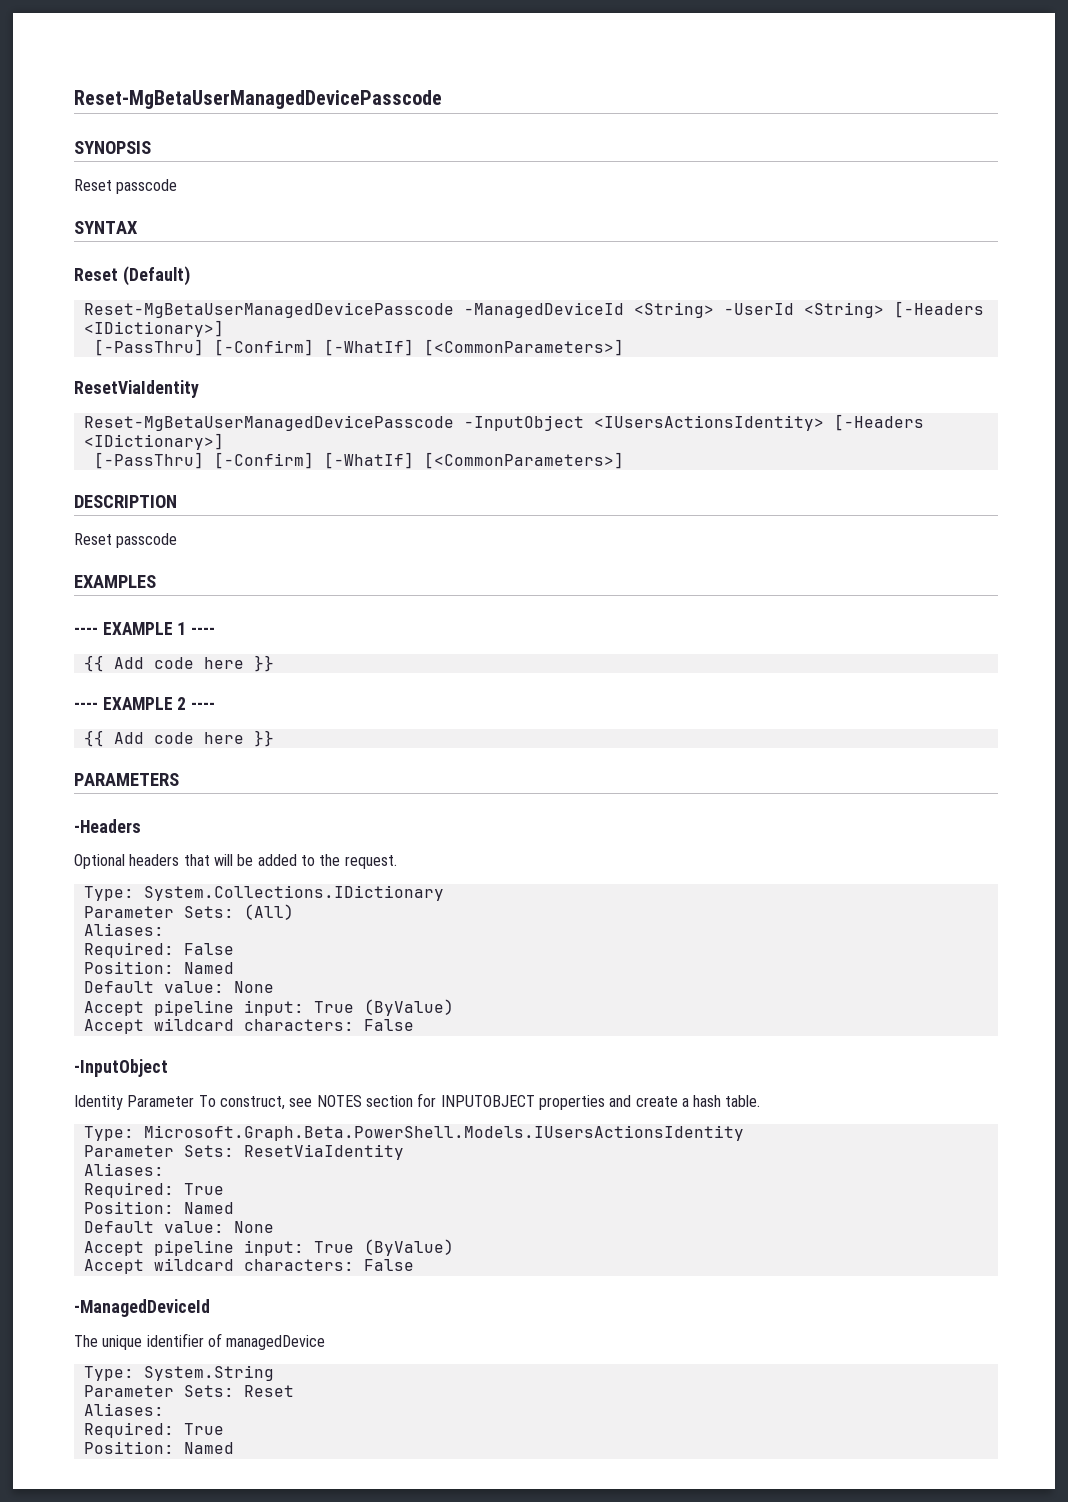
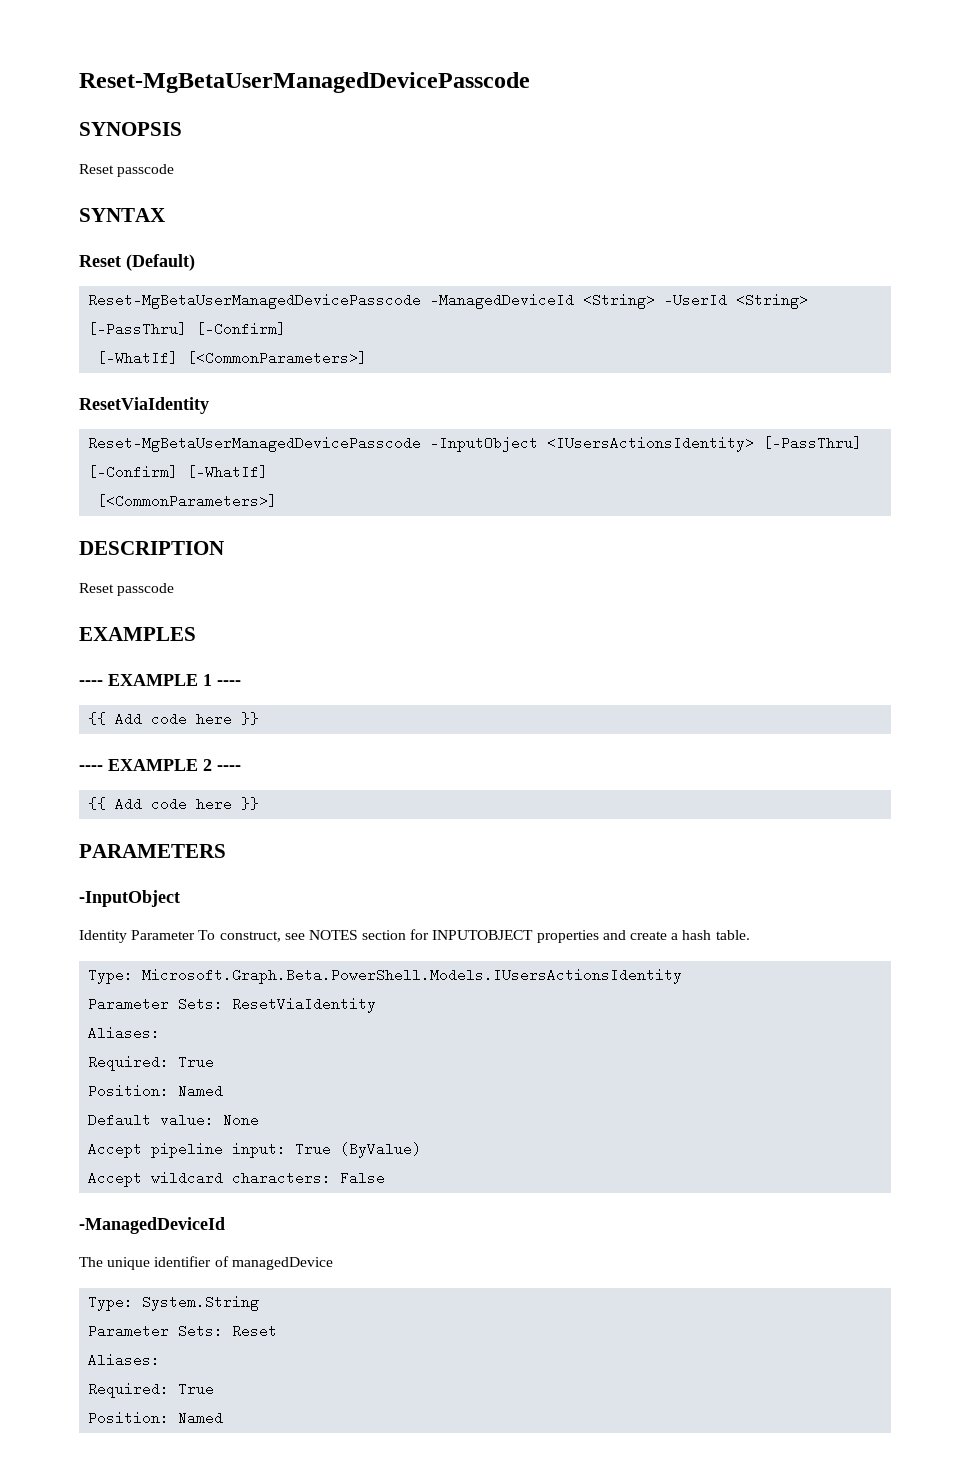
- Reset-MgBetaUserManagedDevicePasscode -ManagedDeviceId <String> -UserId <String> [-Headers <IDictionary>]
- [-PassThru] [-Confirm] [-WhatIf] [<CommonParameters>]
+ Reset-MgBetaUserManagedDevicePasscode -ManagedDeviceId <String> -UserId <String> [-PassThru] [-Confirm]
+ [-WhatIf] [<CommonParameters>]
- Reset-MgBetaUserManagedDevicePasscode -InputObject <IUsersActionsIdentity> [-Headers <IDictionary>]
- [-PassThru] [-Confirm] [-WhatIf] [<CommonParameters>]
+ Reset-MgBetaUserManagedDevicePasscode -InputObject <IUsersActionsIdentity> [-PassThru] [-Confirm] [-WhatIf]
+ [<CommonParameters>]
- -Headers
- Optional headers that will be added to the request.
- Type: System.Collections.IDictionary
- Parameter Sets: (All)
- Aliases:
- Required: False
- Position: Named
- Default value: None
- Accept pipeline input: True (ByValue)
- Accept wildcard characters: False

